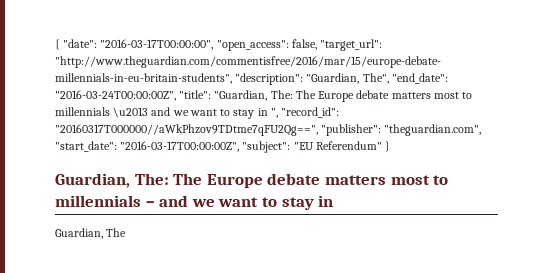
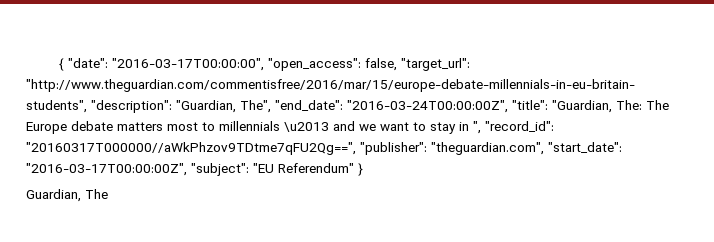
- Guardian, The: The Europe debate matters most to millennials – and we want to stay in

